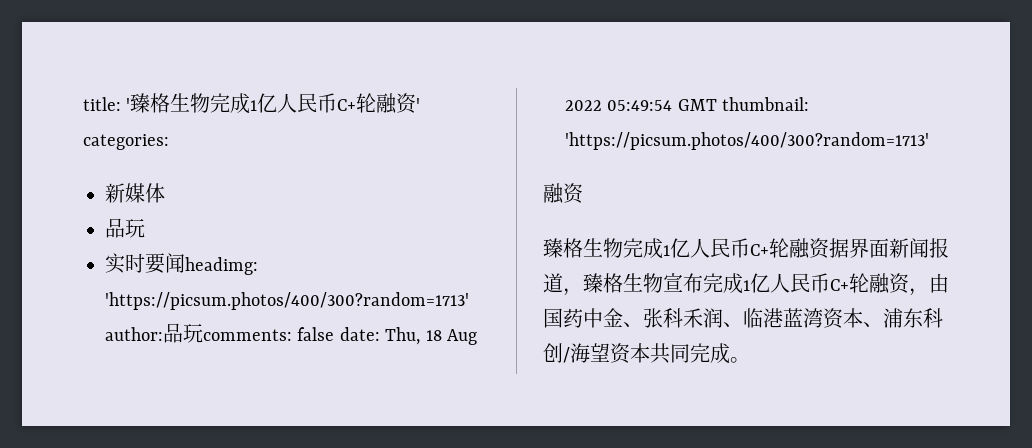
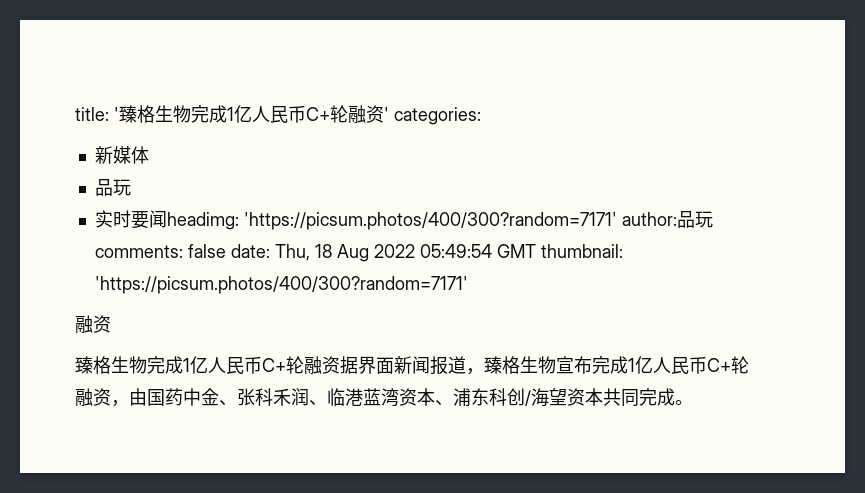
- 实时要闻headimg: 'https://picsum.photos/400/300?random=1713' author:品玩comments: false date: Thu, 18 Aug 2022 05:49:54 GMT thumbnail: 'https://picsum.photos/400/300?random=1713'
+ 实时要闻headimg: 'https://picsum.photos/400/300?random=7171' author:品玩comments: false date: Thu, 18 Aug 2022 05:49:54 GMT thumbnail: 'https://picsum.photos/400/300?random=7171'

